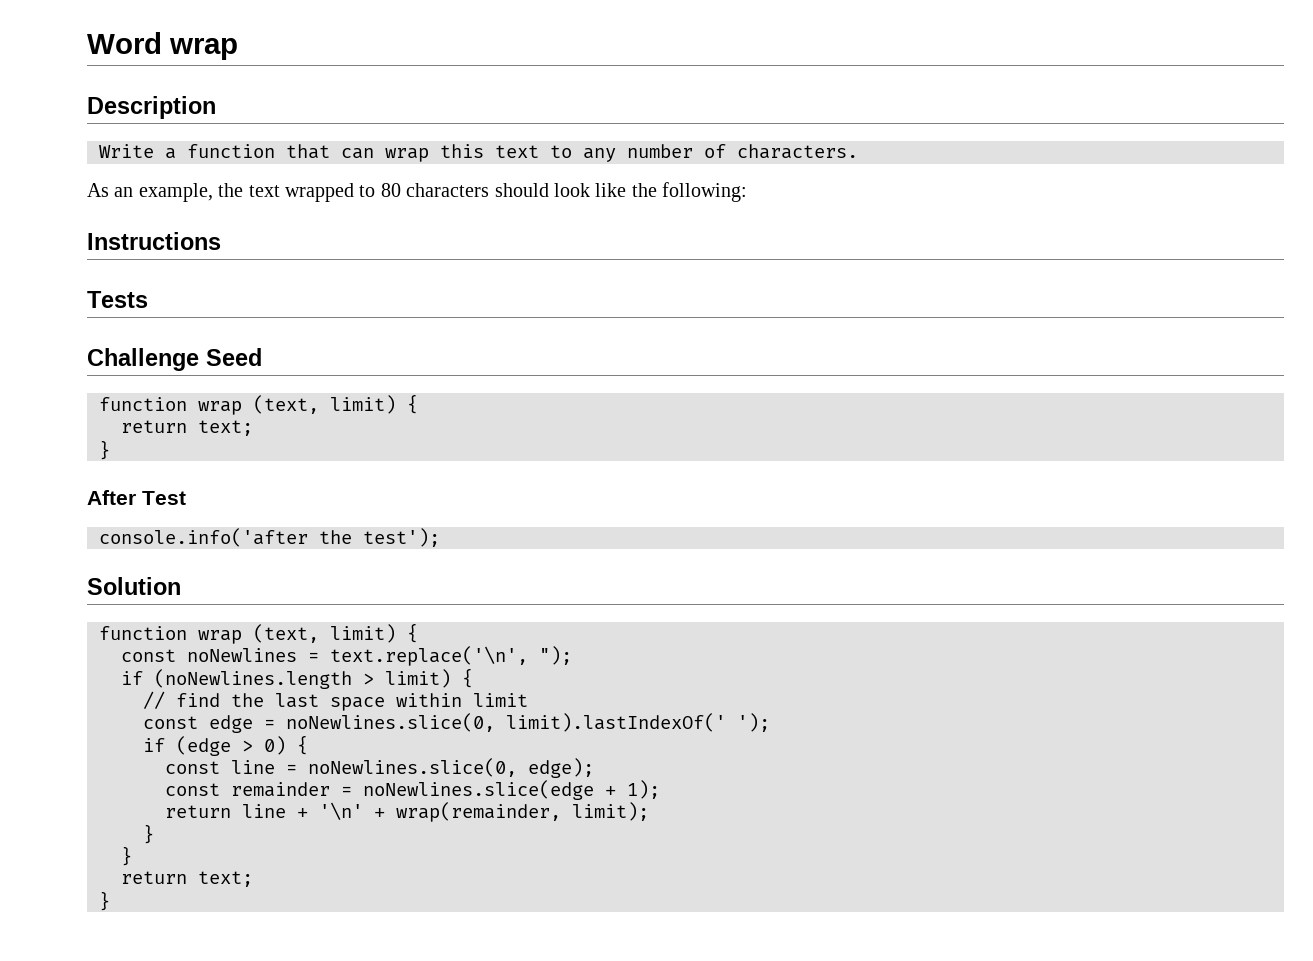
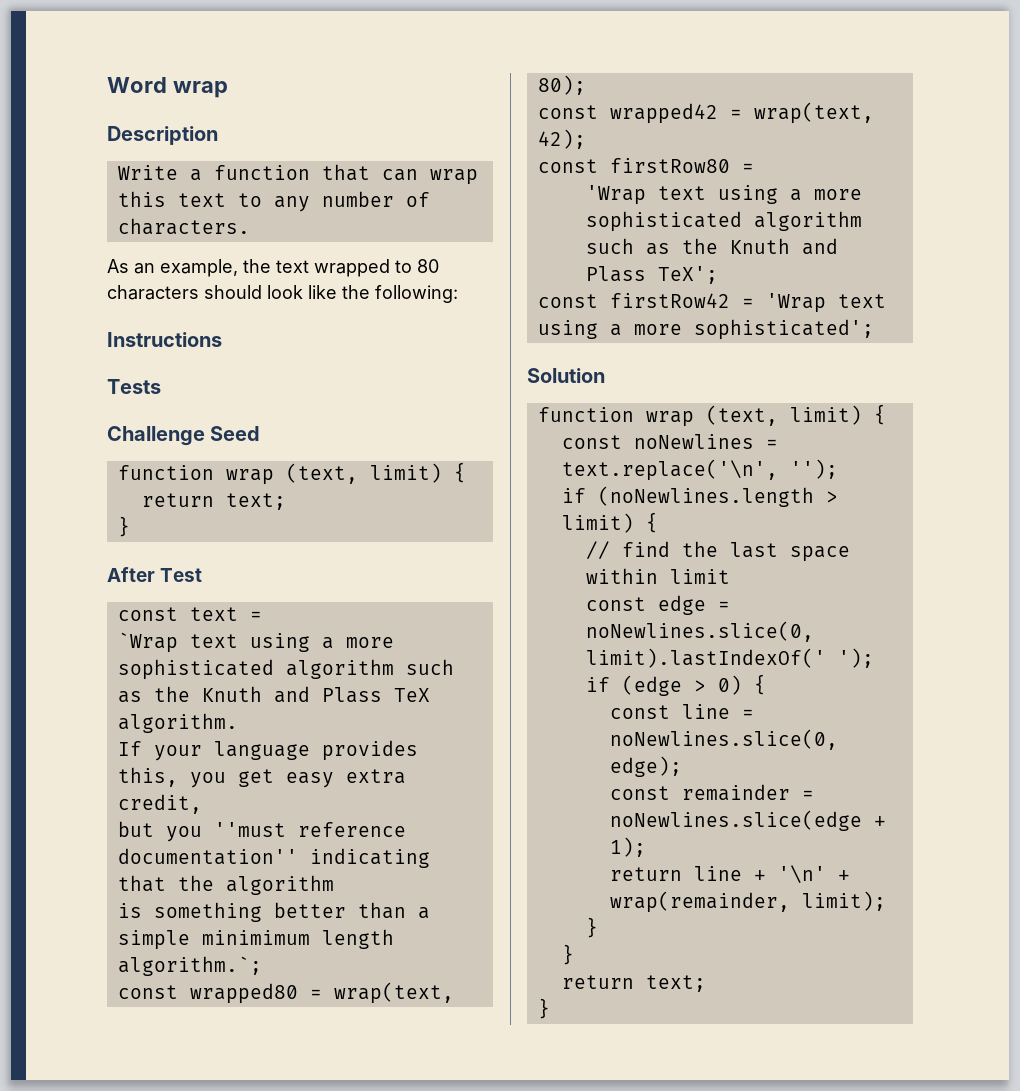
- console.info('after the test');
+ const text =
+ `Wrap text using a more sophisticated algorithm such as the Knuth and Plass TeX algorithm.
+ If your language provides this, you get easy extra credit,
+ but you ''must reference documentation'' indicating that the algorithm
+ is something better than a simple minimimum length algorithm.`;
+ const wrapped80 = wrap(text, 80);
+ const wrapped42 = wrap(text, 42);
+ const firstRow80 =
+ 'Wrap text using a more sophisticated algorithm such as the Knuth and Plass TeX';
+ const firstRow42 = 'Wrap text using a more sophisticated';
- const noNewlines = text.replace('\n', ");
+ const noNewlines = text.replace('\n', '');

